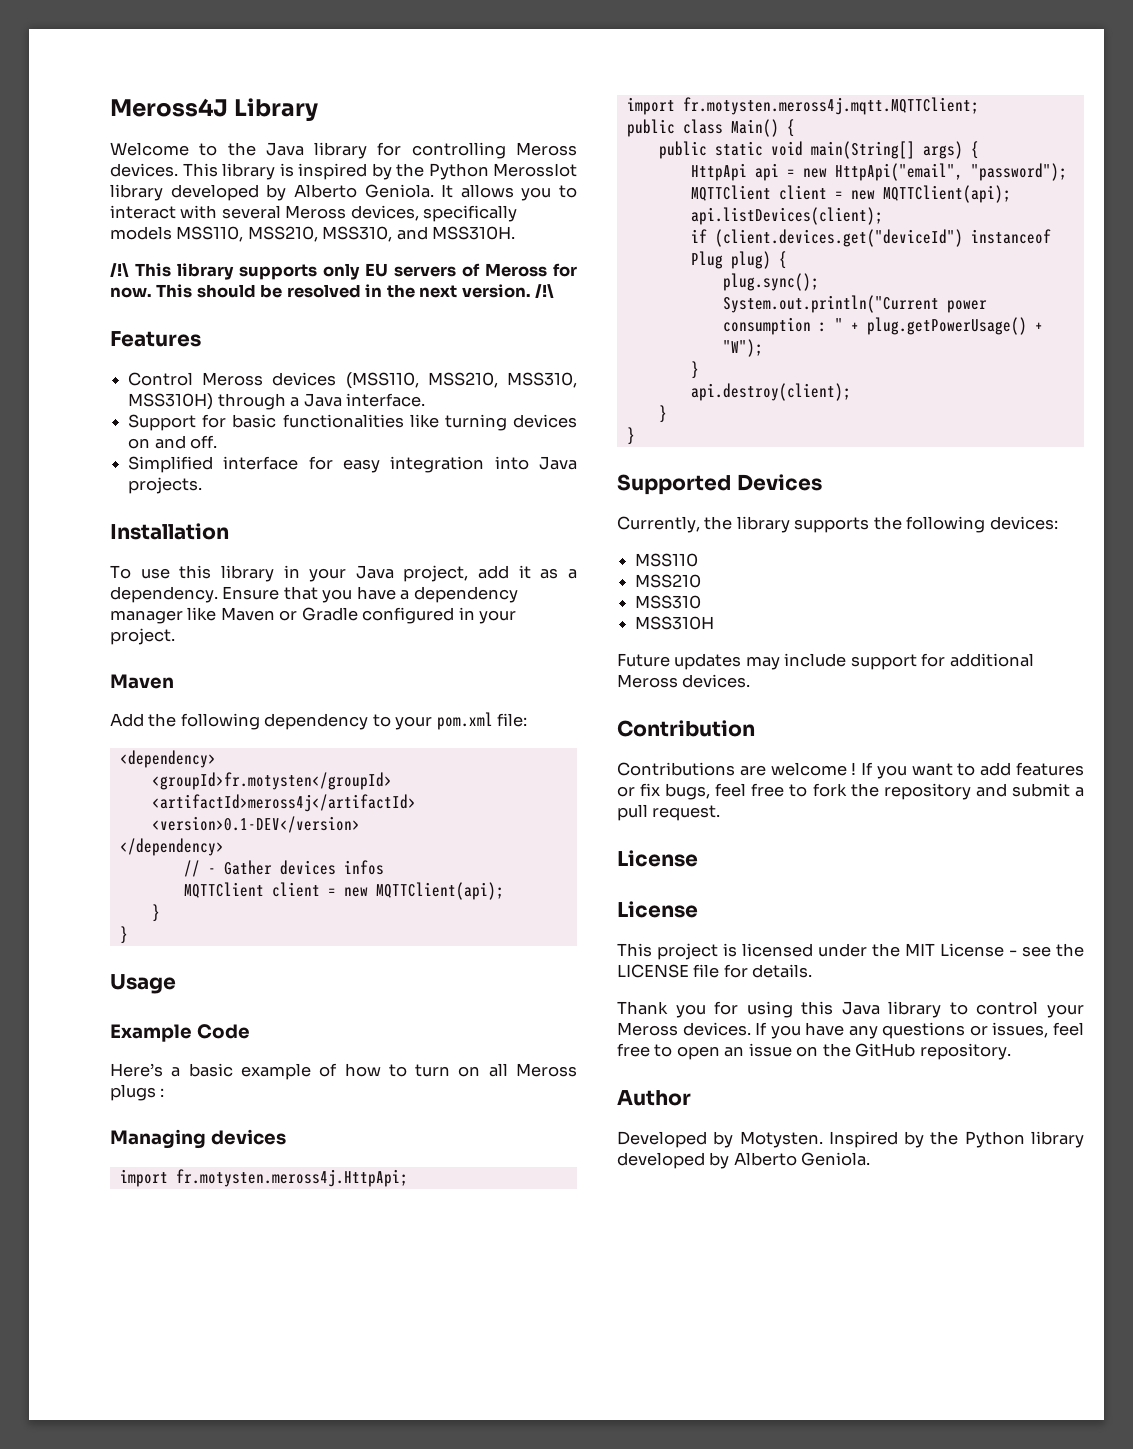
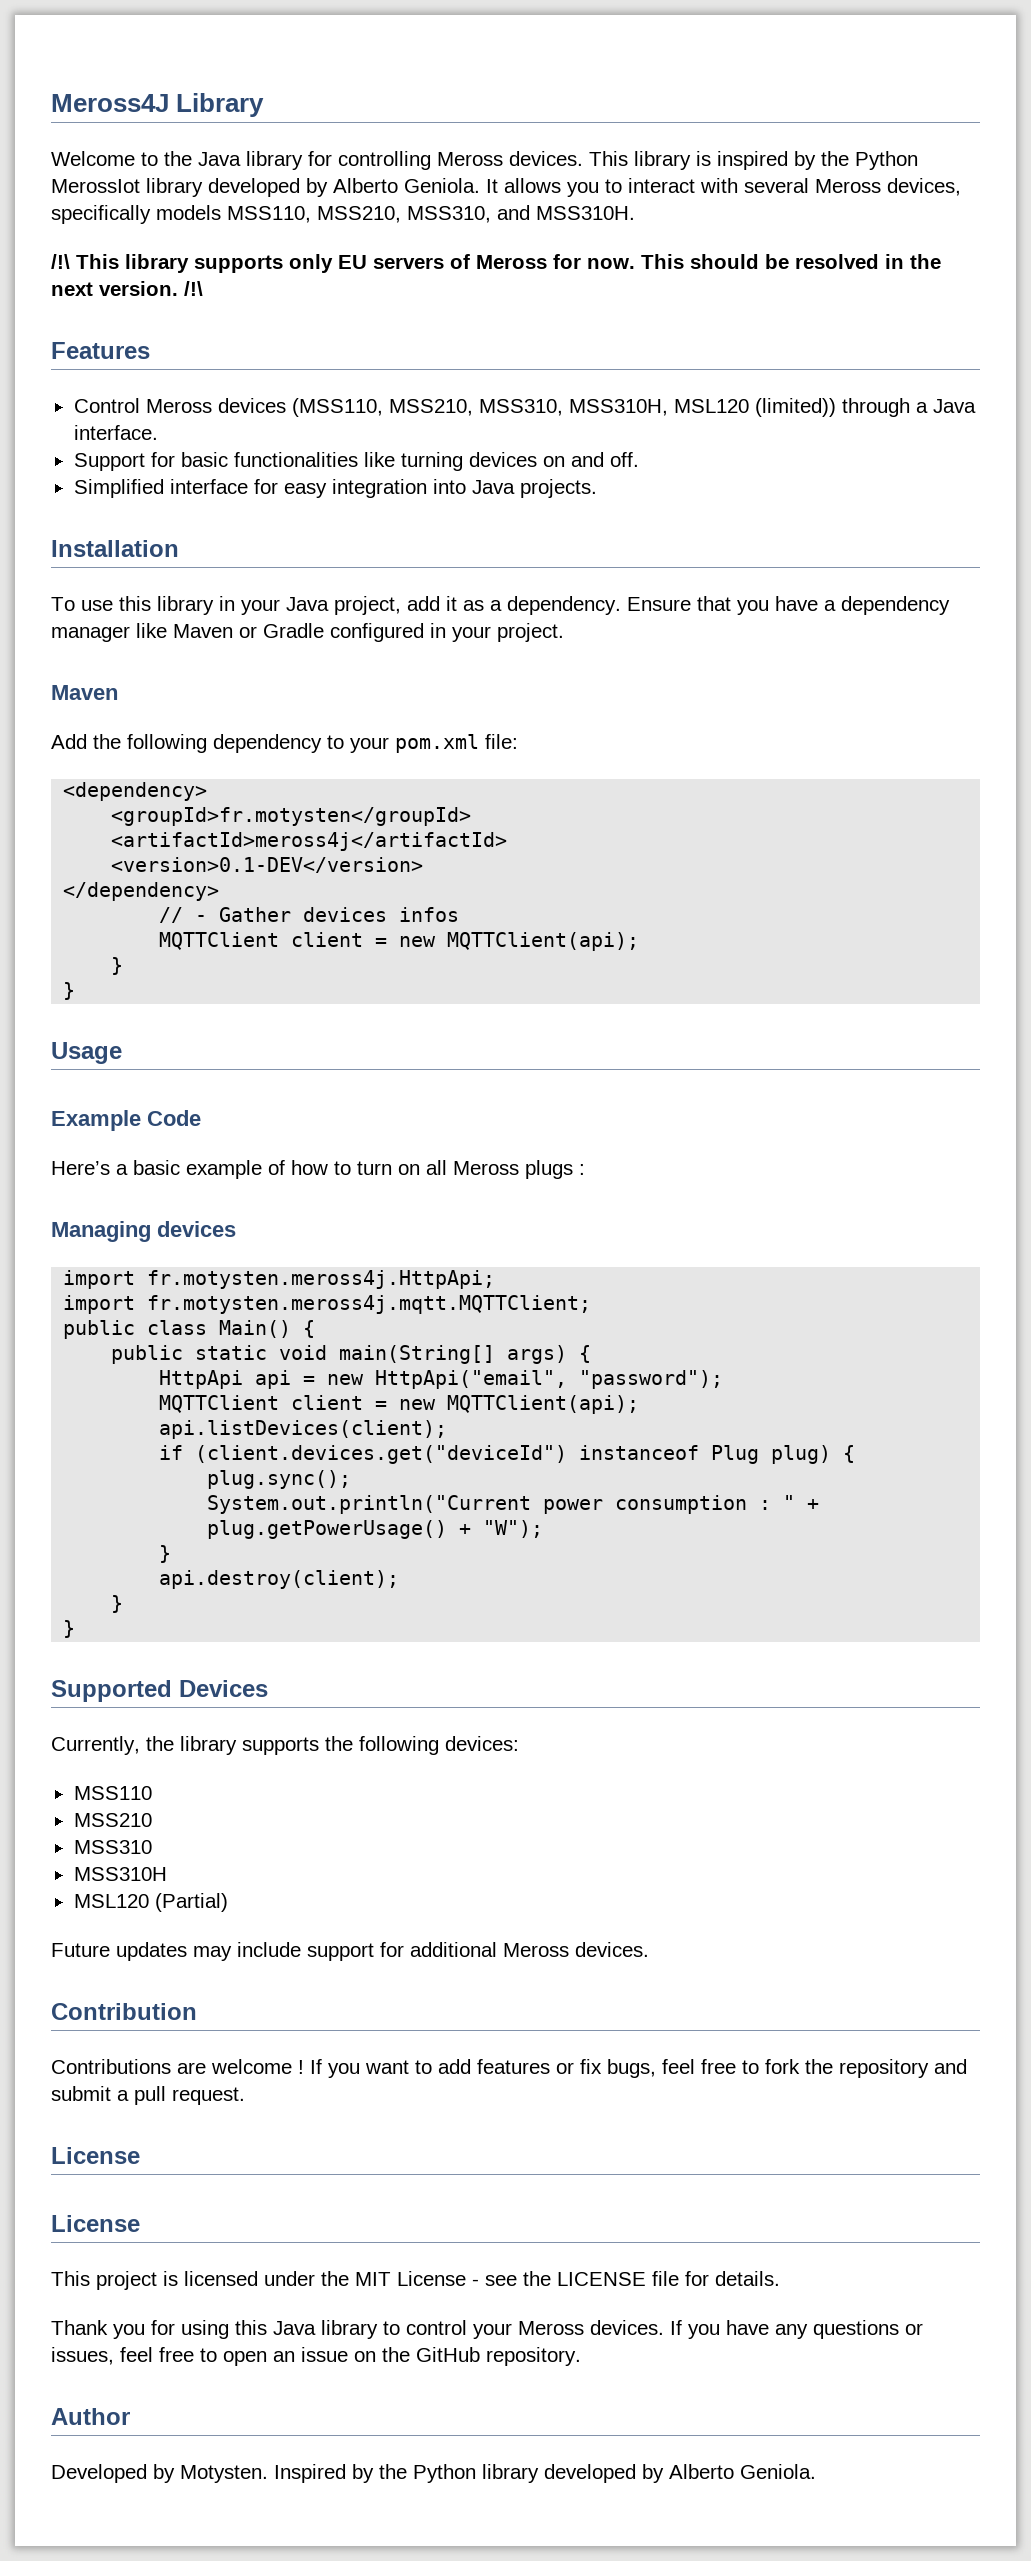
- Control Meross devices (MSS110, MSS210, MSS310, MSS310H) through a Java interface.
+ Control Meross devices (MSS110, MSS210, MSS310, MSS310H, MSL120 (limited)) through a Java interface.
+ MSL120 (Partial)

